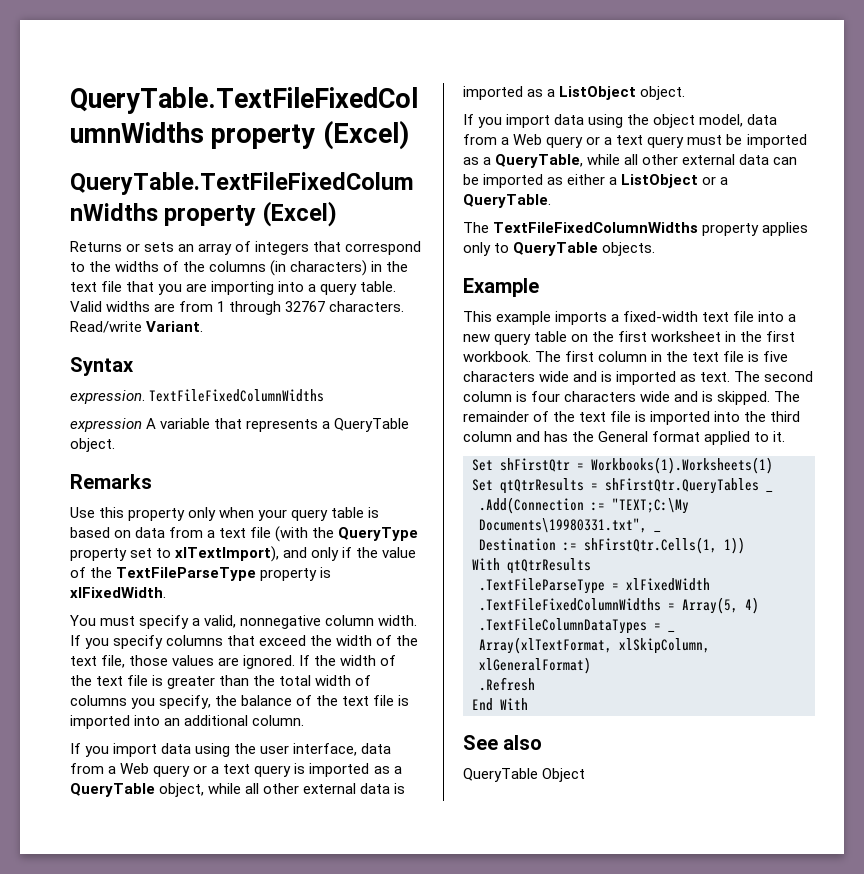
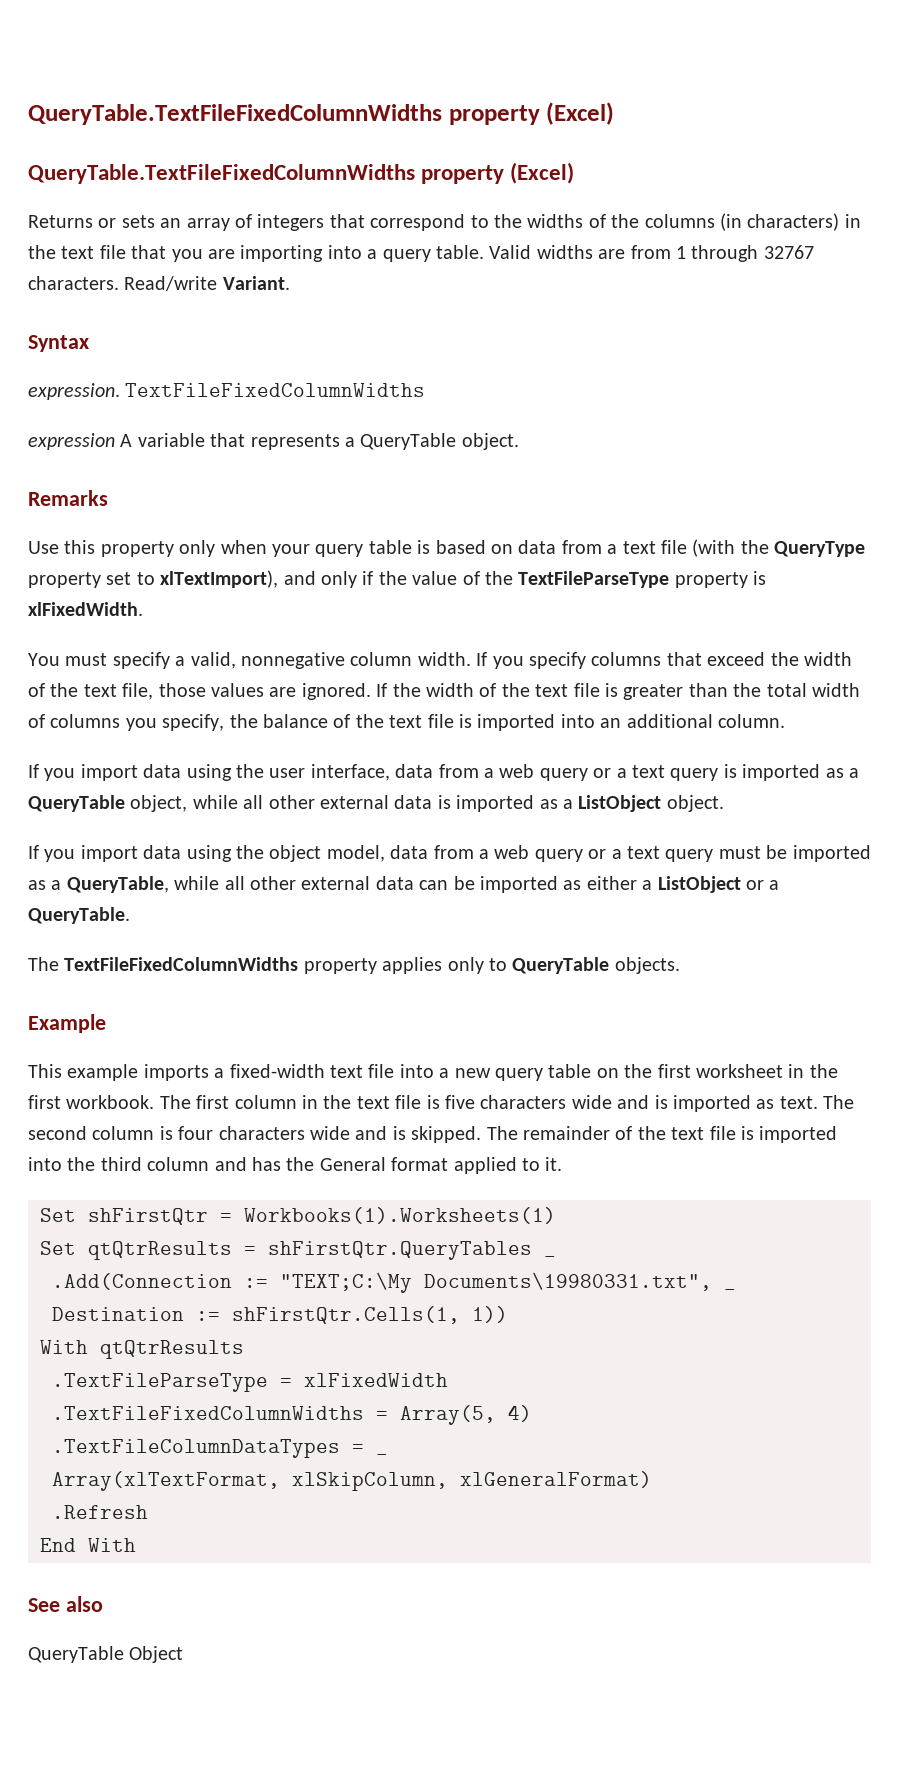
- If you import data using the user interface, data from a Web query or a text query is imported as a QueryTable object, while all other external data is imported as a ListObject object.
+ If you import data using the user interface, data from a web query or a text query is imported as a QueryTable object, while all other external data is imported as a ListObject object.
- If you import data using the object model, data from a Web query or a text query must be imported as a QueryTable, while all other external data can be imported as either a ListObject or a QueryTable.
+ If you import data using the object model, data from a web query or a text query must be imported as a QueryTable, while all other external data can be imported as either a ListObject or a QueryTable.

